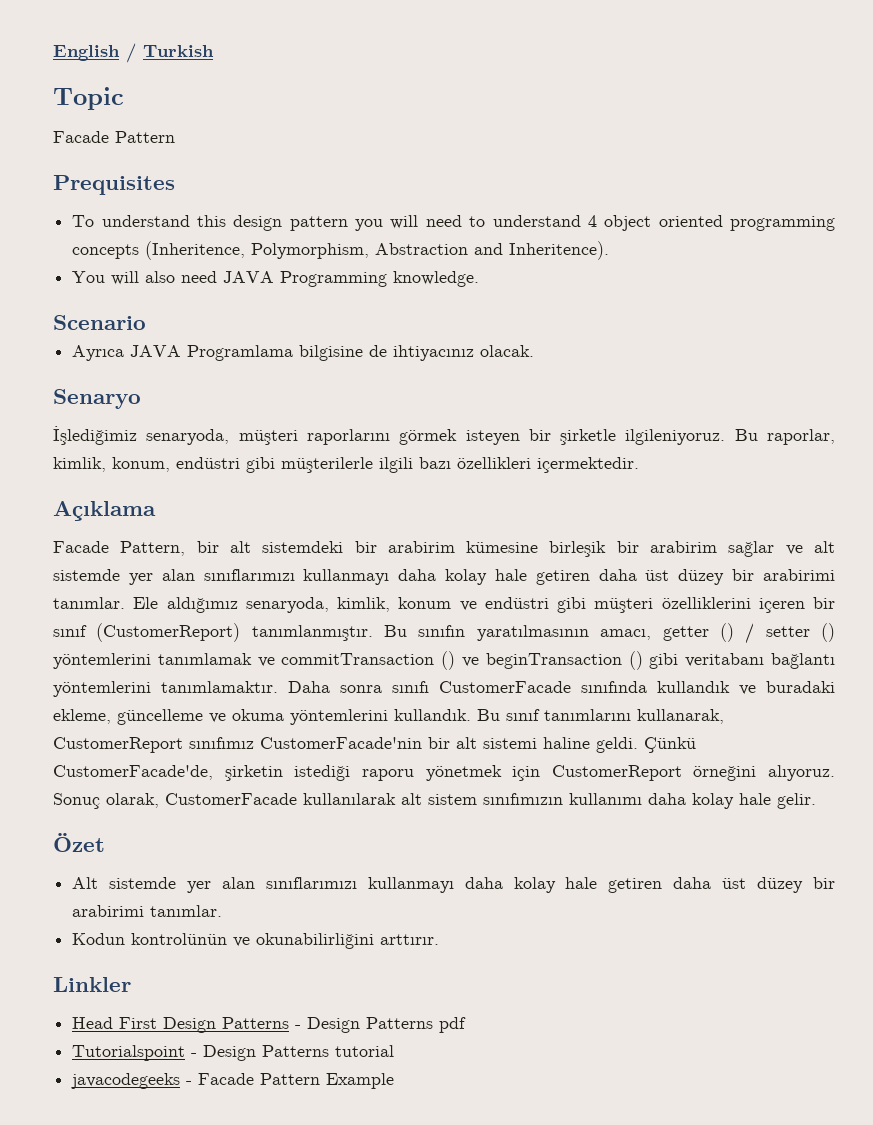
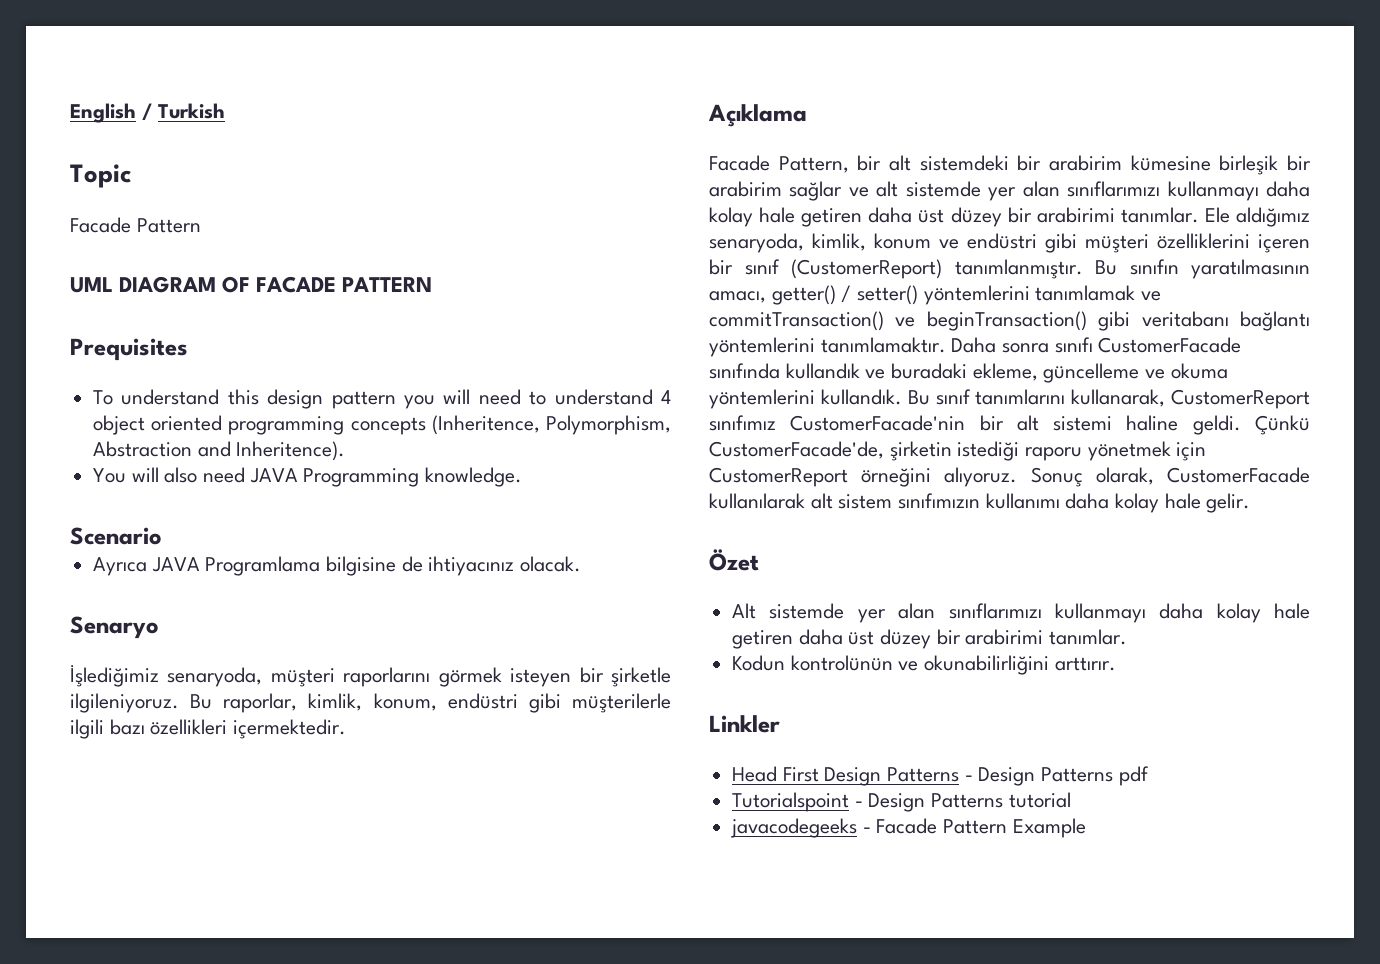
+ UML DIAGRAM OF FACADE PATTERN
- Bu sınıfın yaratılmasının amacı, getter () / setter () yöntemlerini tanımlamak ve commitTransaction () ve beginTransaction () gibi veritabanı bağlantı yöntemlerini tanımlamaktır.
+ Bu sınıfın yaratılmasının amacı, getter() / setter() yöntemlerini tanımlamak ve commitTransaction() ve beginTransaction() gibi veritabanı bağlantı yöntemlerini tanımlamaktır.

